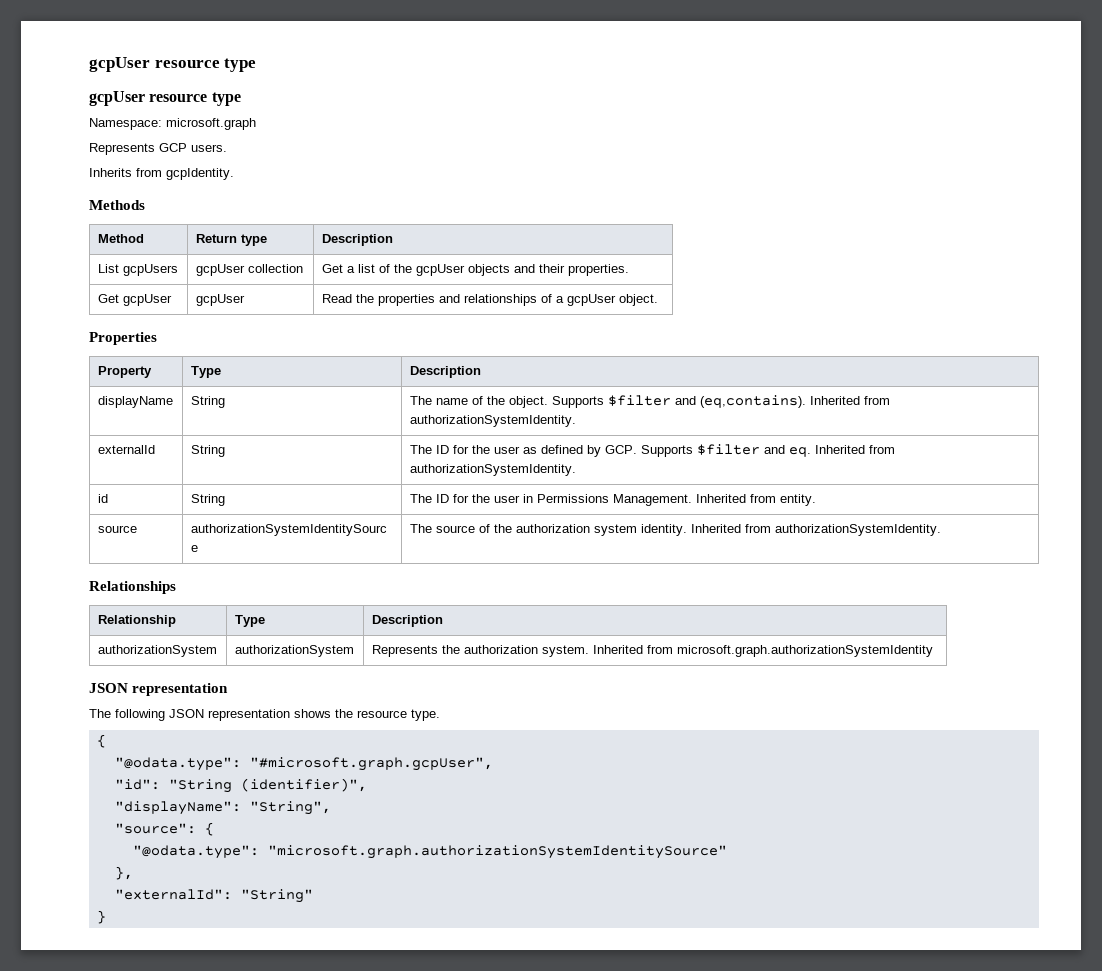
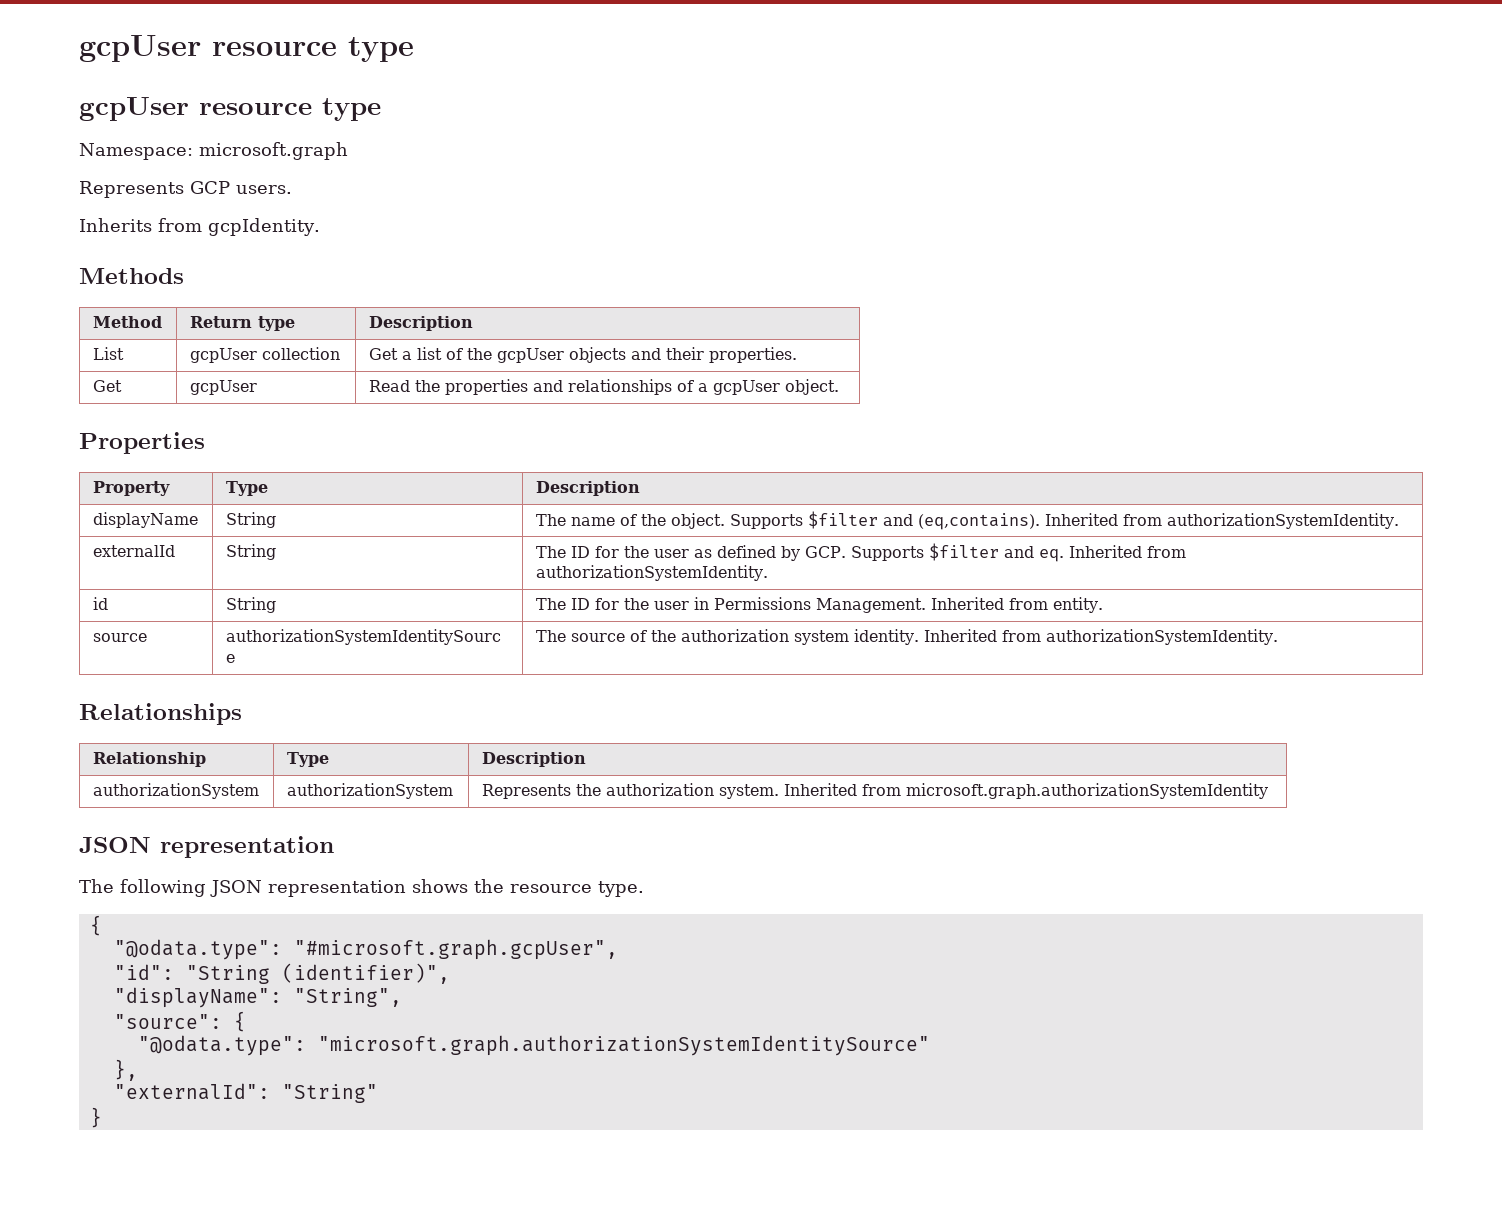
- List gcpUsers | gcpUser collection | Get a list of the gcpUser objects and their properties.
+ List | gcpUser collection | Get a list of the gcpUser objects and their properties.
- Get gcpUser | gcpUser | Read the properties and relationships of a gcpUser object.
+ Get | gcpUser | Read the properties and relationships of a gcpUser object.

